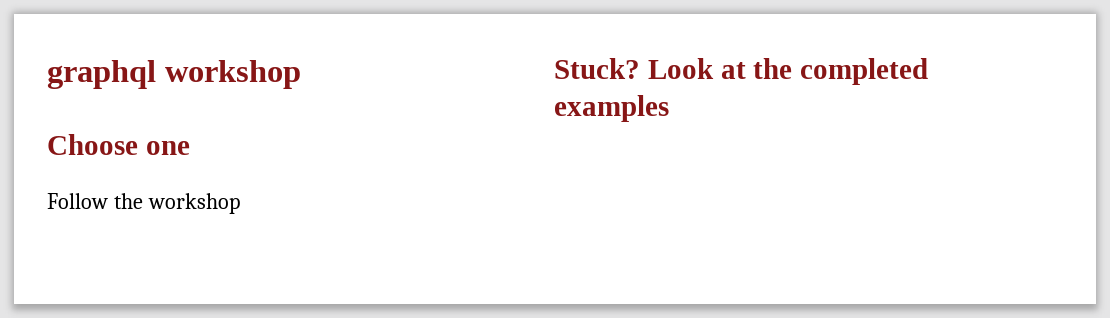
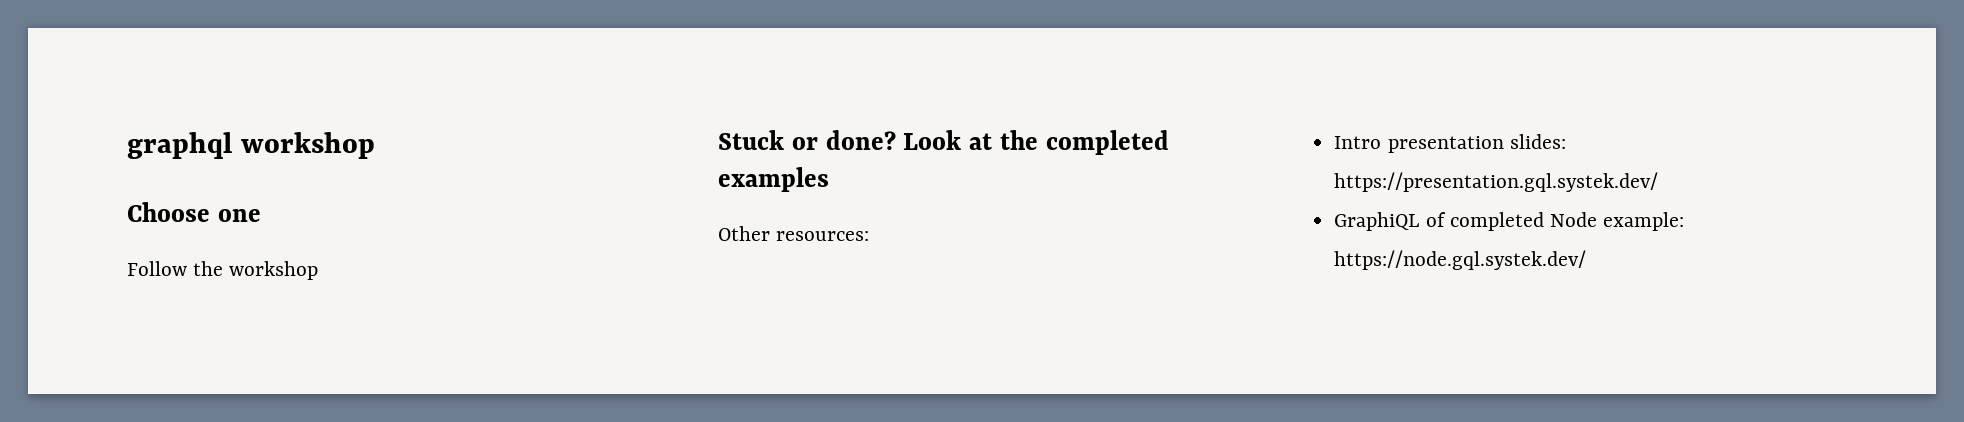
- Stuck?
+ Stuck or done?
+ Other resources:
+ Intro presentation slides: https://presentation.gql.systek.dev/
+ GraphiQL of completed Node example: https://node.gql.systek.dev/

